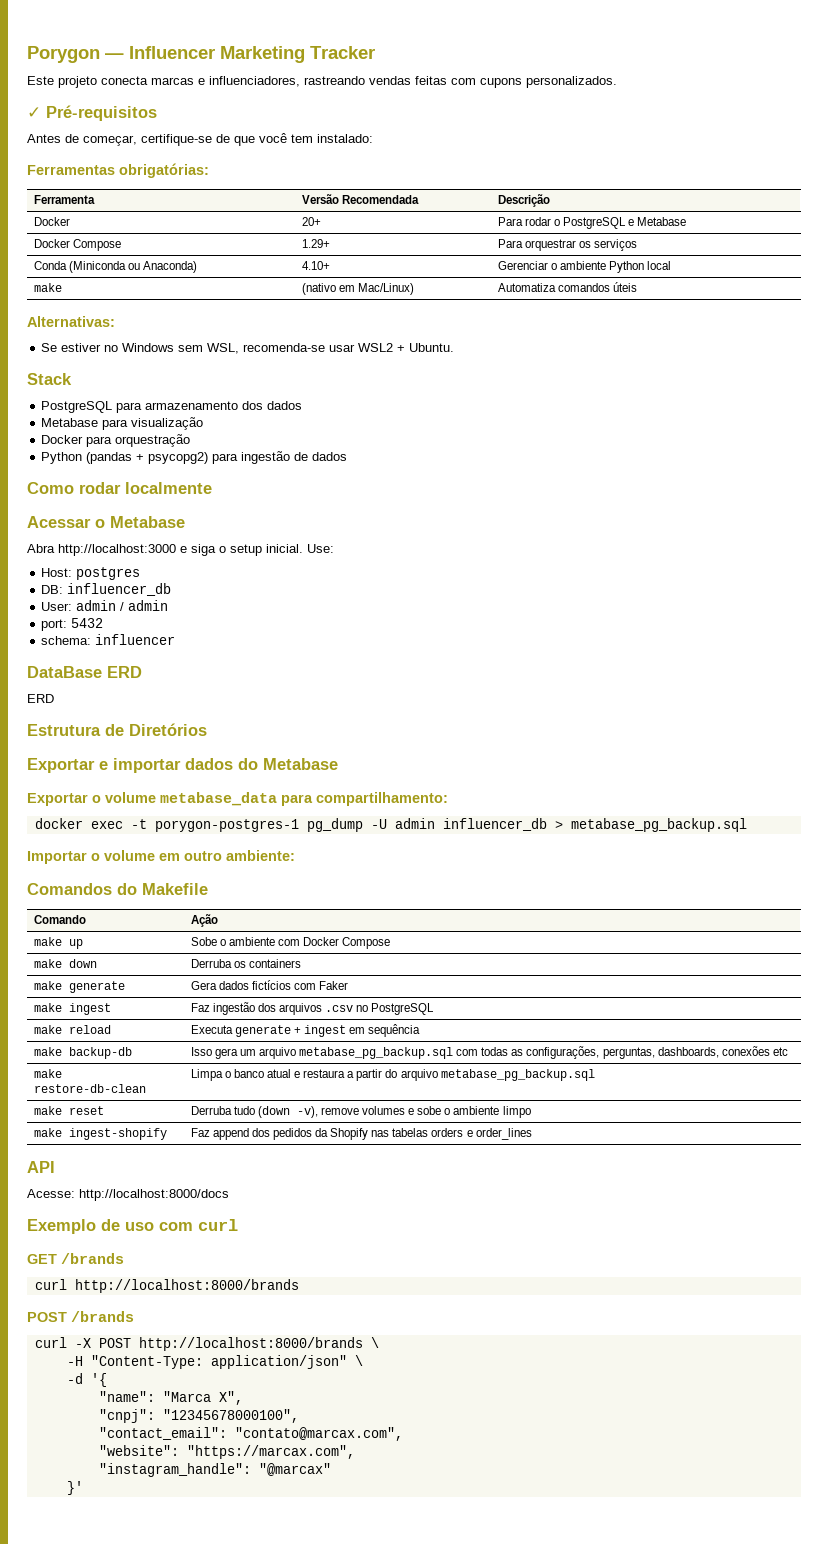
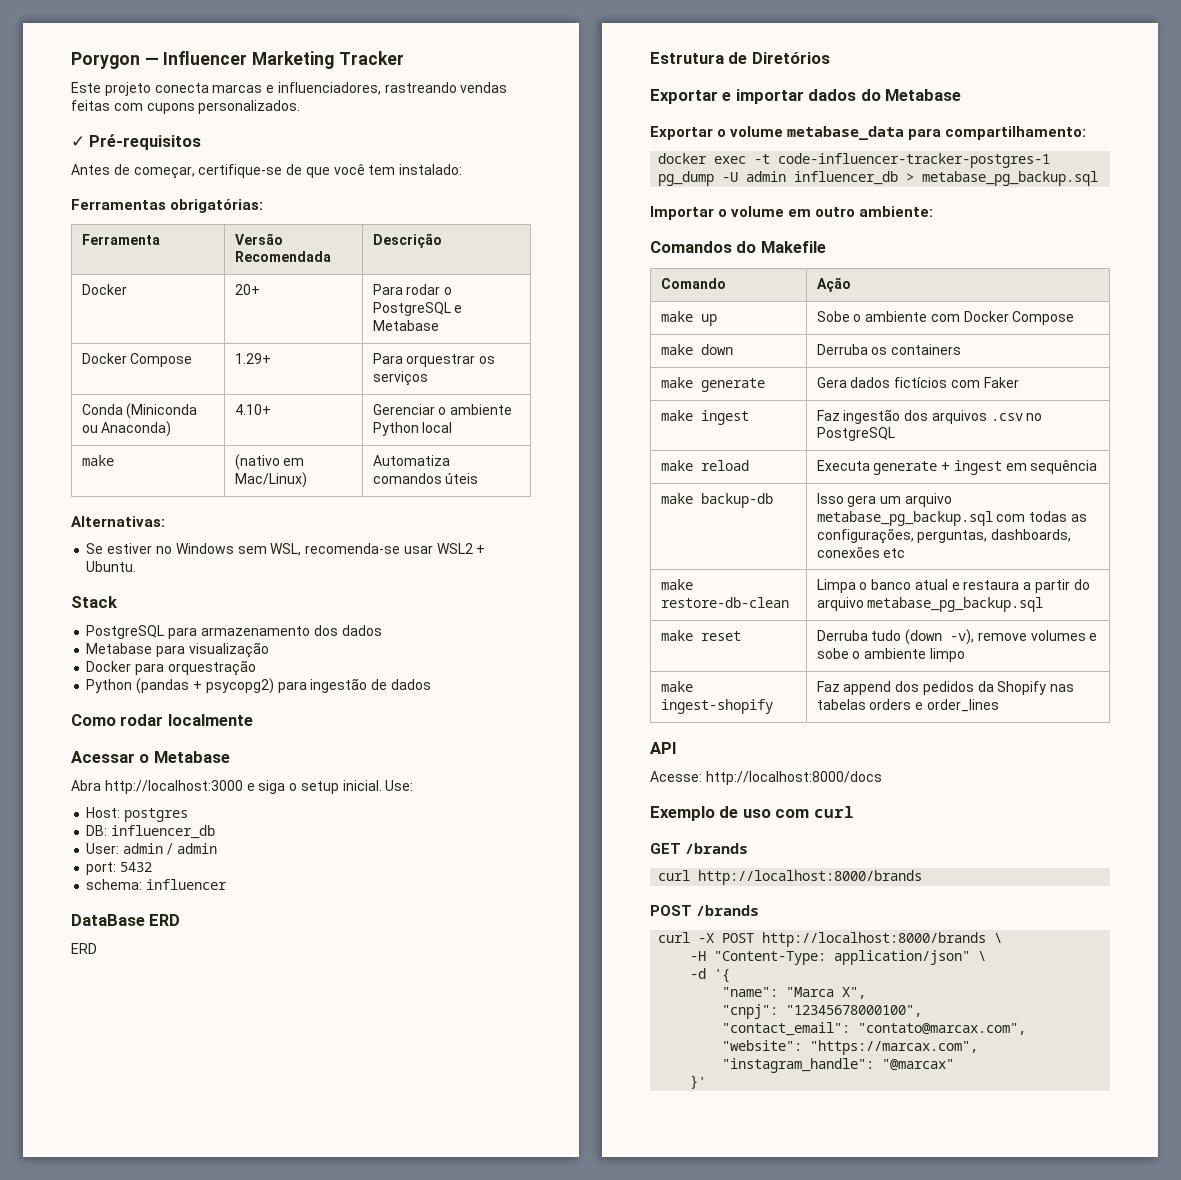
- docker exec -t porygon-postgres-1 pg_dump -U admin influencer_db > metabase_pg_backup.sql
+ docker exec -t code-influencer-tracker-postgres-1 pg_dump -U admin influencer_db > metabase_pg_backup.sql

